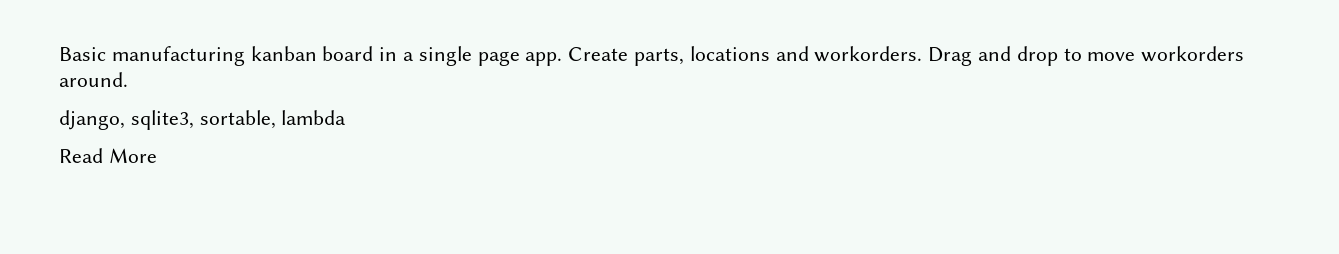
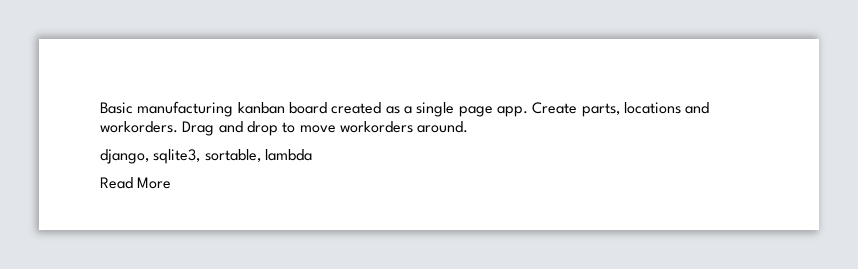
- Basic manufacturing kanban board in a single page app.
+ Basic manufacturing kanban board created as a single page app.

